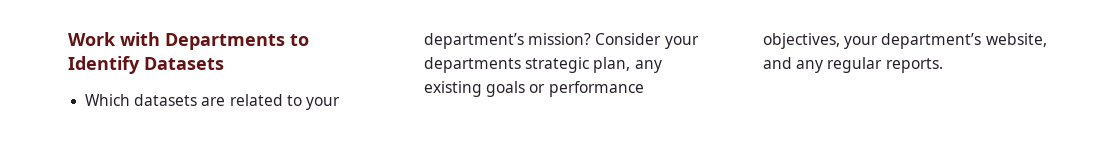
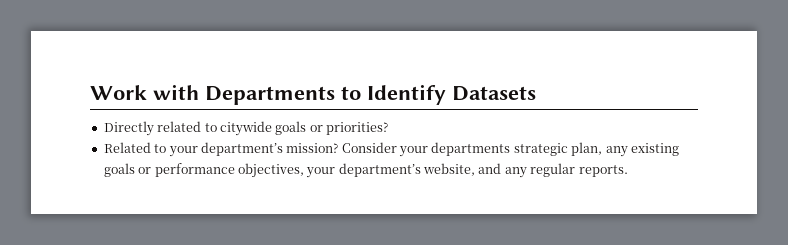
- Which datasets are related to your department’s mission?
+ Directly related to citywide goals or priorities?
+ Related to your department’s mission?

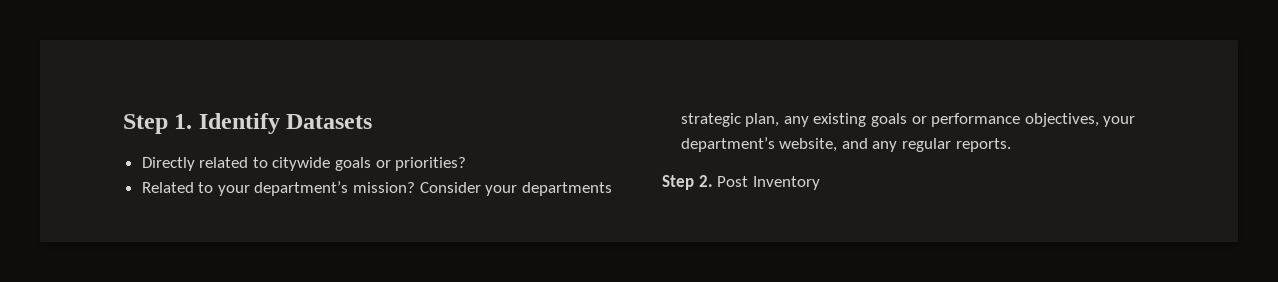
- Work with Departments to Identify Datasets
+ Step 1. Identify Datasets
+ Step 2. Post Inventory

